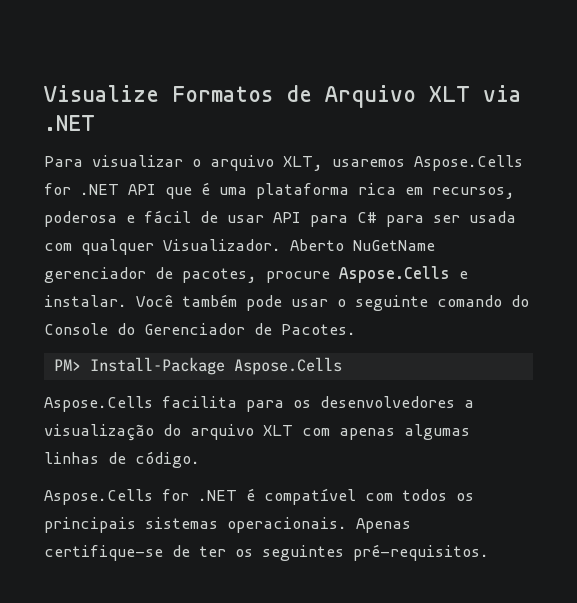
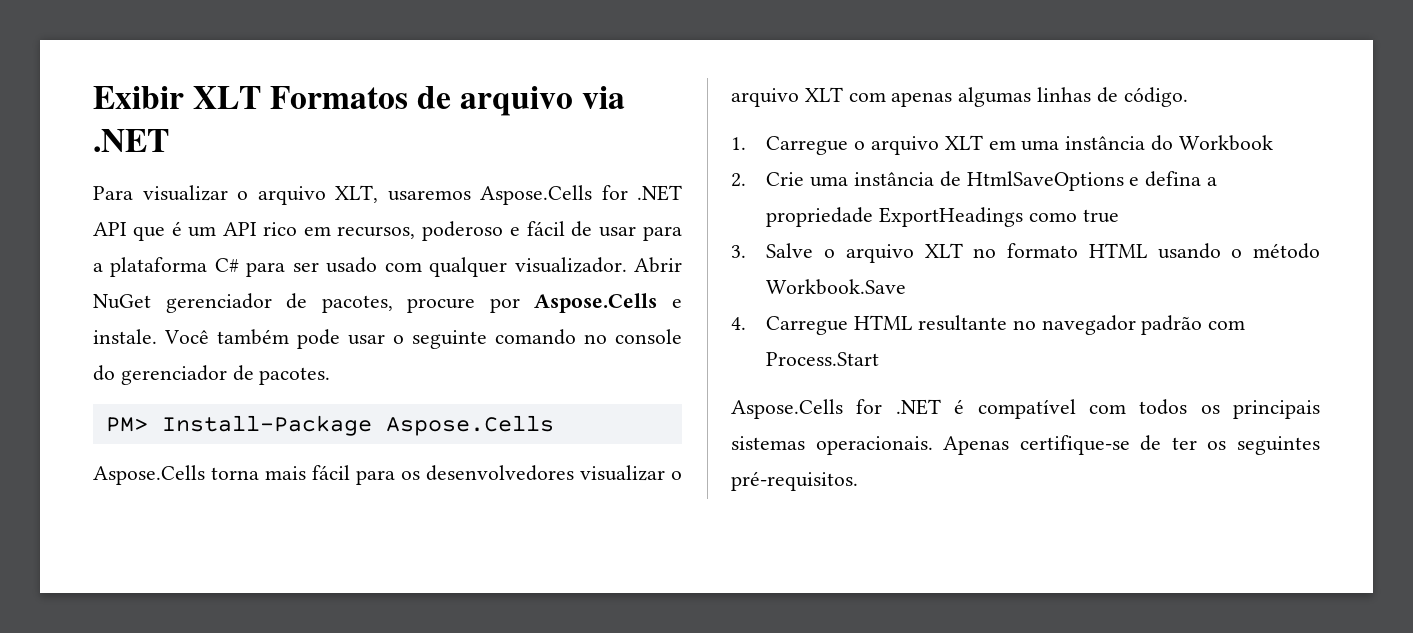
- Visualize Formatos de Arquivo XLT via .NET
+ Exibir XLT Formatos de arquivo via .NET
- Para visualizar o arquivo XLT, usaremos Aspose.Cells for .NET API que é uma plataforma rica em recursos, poderosa e fácil de usar API para C# para ser usada com qualquer Visualizador. Aberto NuGetName gerenciador de pacotes, procure Aspose.Cells e instalar.
+ Para visualizar o arquivo XLT, usaremos Aspose.Cells for .NET API que é um API rico em recursos, poderoso e fácil de usar para a plataforma C# para ser usado com qualquer visualizador. Abrir NuGet gerenciador de pacotes, procure por Aspose.Cells e instale.
- Você também pode usar o seguinte comando do Console do Gerenciador de Pacotes.
+ Você também pode usar o seguinte comando no console do gerenciador de pacotes.
  PM> Install-Package Aspose.Cells
- Aspose.Cells facilita para os desenvolvedores a visualização do arquivo XLT com apenas algumas linhas de código.
+ Aspose.Cells torna mais fácil para os desenvolvedores visualizar o arquivo XLT com apenas algumas linhas de código.
+ 1. Carregue o arquivo XLT em uma instância do Workbook
+ 2. Crie uma instância de HtmlSaveOptions e defina a propriedade ExportHeadings como true
+ 3. Salve o arquivo XLT no formato HTML usando o método Workbook.Save
+ 4. Carregue HTML resultante no navegador padrão com Process.Start

